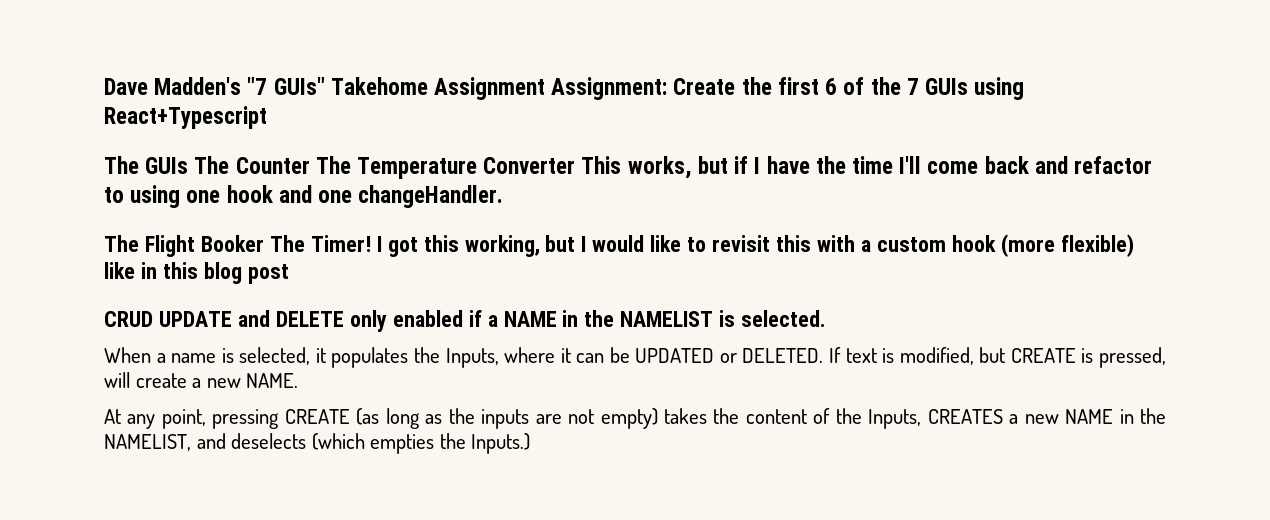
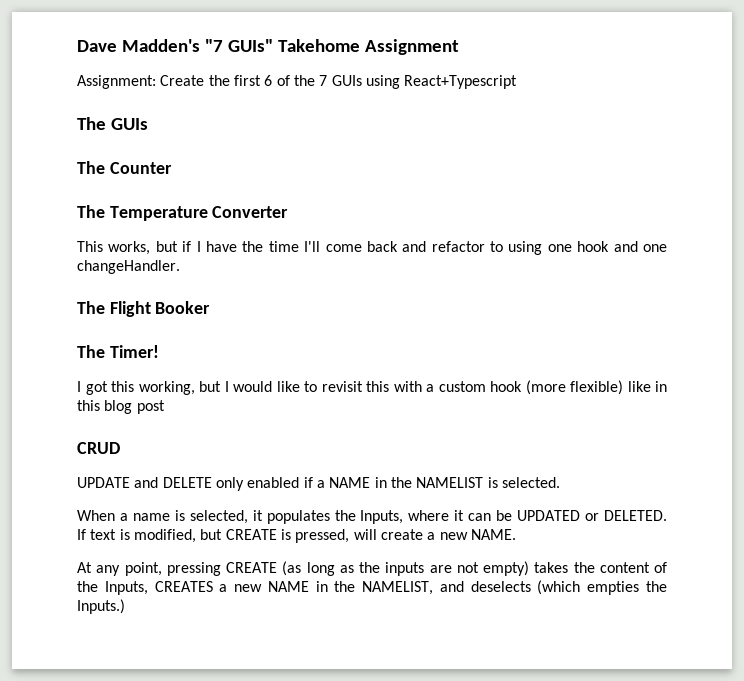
- Dave Madden's "7 GUIs" Takehome Assignment Assignment: Create the first 6 of the 7 GUIs using React+Typescript
+ Dave Madden's "7 GUIs" Takehome Assignment
+ Assignment: Create the first 6 of the 7 GUIs using React+Typescript
- The GUIs The Counter The Temperature Converter This works, but if I have the time I'll come back and refactor to using one hook and one changeHandler.
+ The GUIs
+ The Counter
+ The Temperature Converter
+ This works, but if I have the time I'll come back and refactor to using one hook and one changeHandler.
- The Flight Booker The Timer! I got this working, but I would like to revisit this with a custom hook (more flexible) like in this blog post
+ The Flight Booker
+ The Timer!
+ I got this working, but I would like to revisit this with a custom hook (more flexible) like in this blog post
- CRUD UPDATE and DELETE only enabled if a NAME in the NAMELIST is selected.
+ CRUD
+ UPDATE and DELETE only enabled if a NAME in the NAMELIST is selected.

